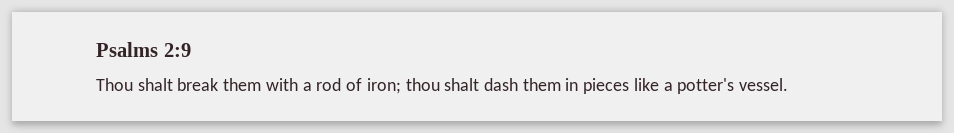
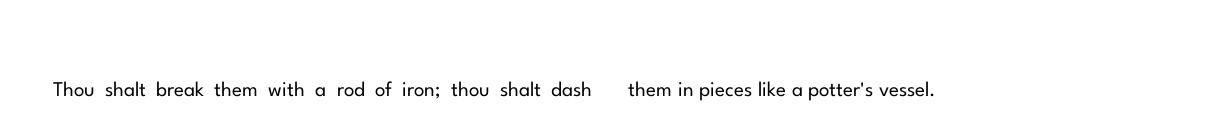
- Psalms 2:9

